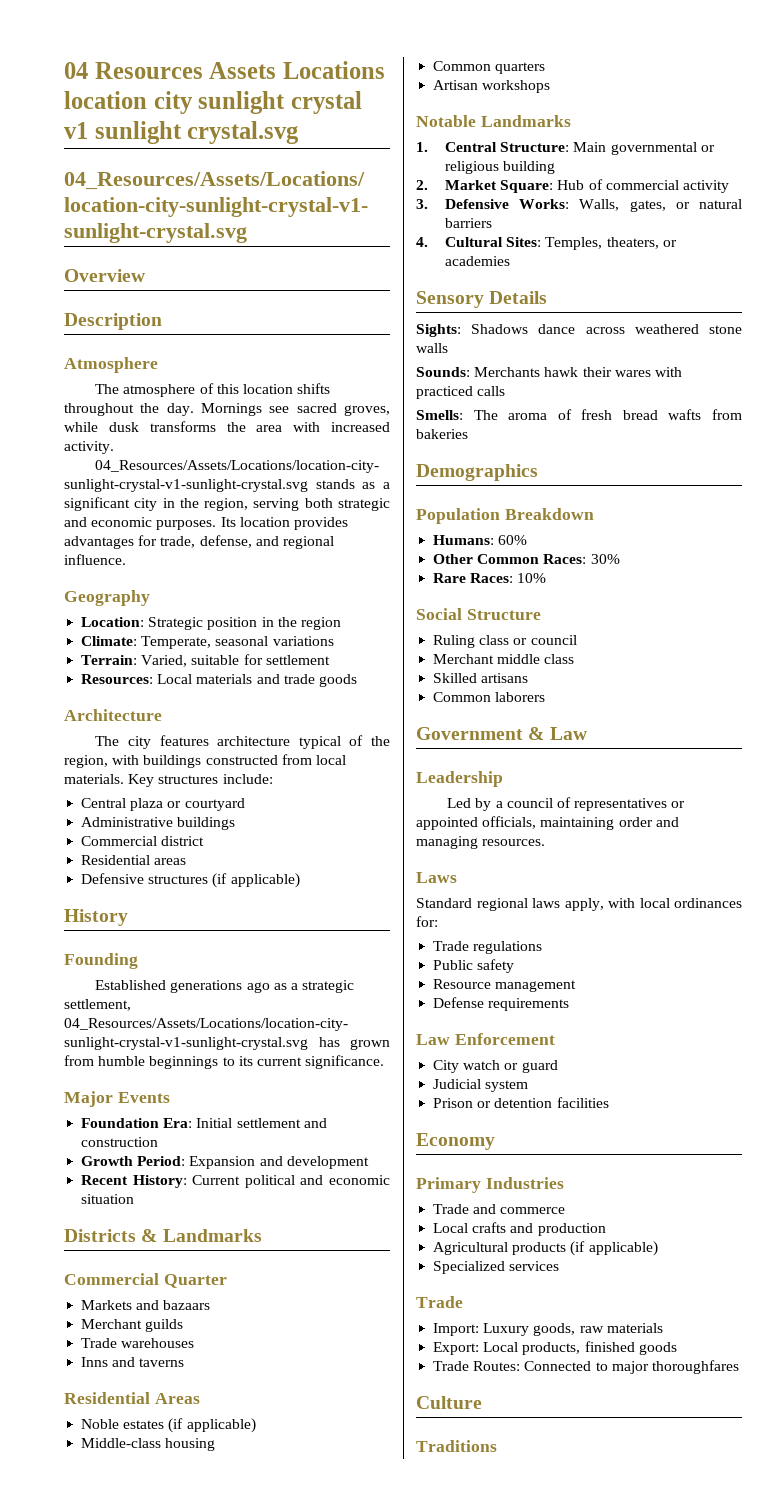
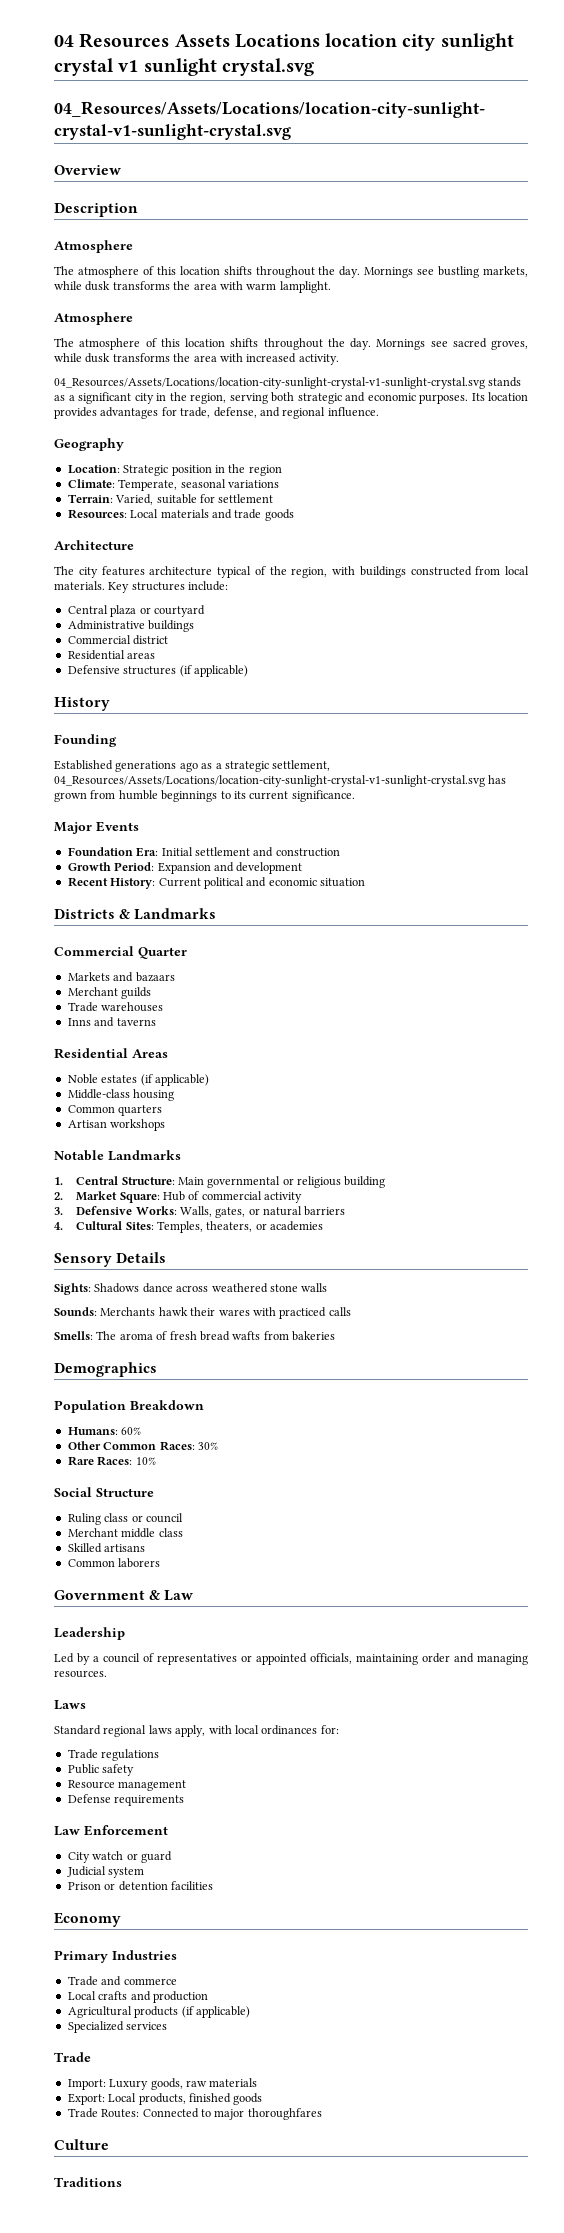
+ The atmosphere of this location shifts throughout the day. Mornings see bustling markets, while dusk transforms the area with warm lamplight.
+ Atmosphere

